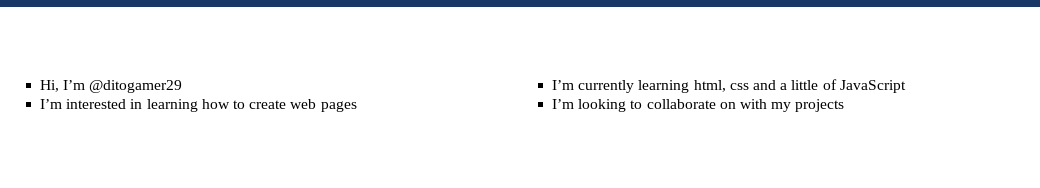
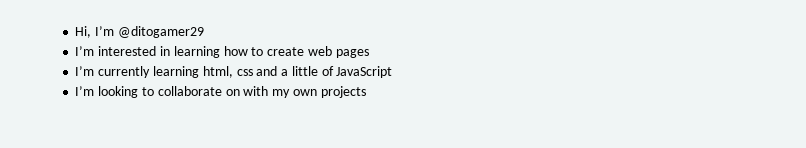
- I’m looking to collaborate on with my projects
+ I’m looking to collaborate on with my own projects

